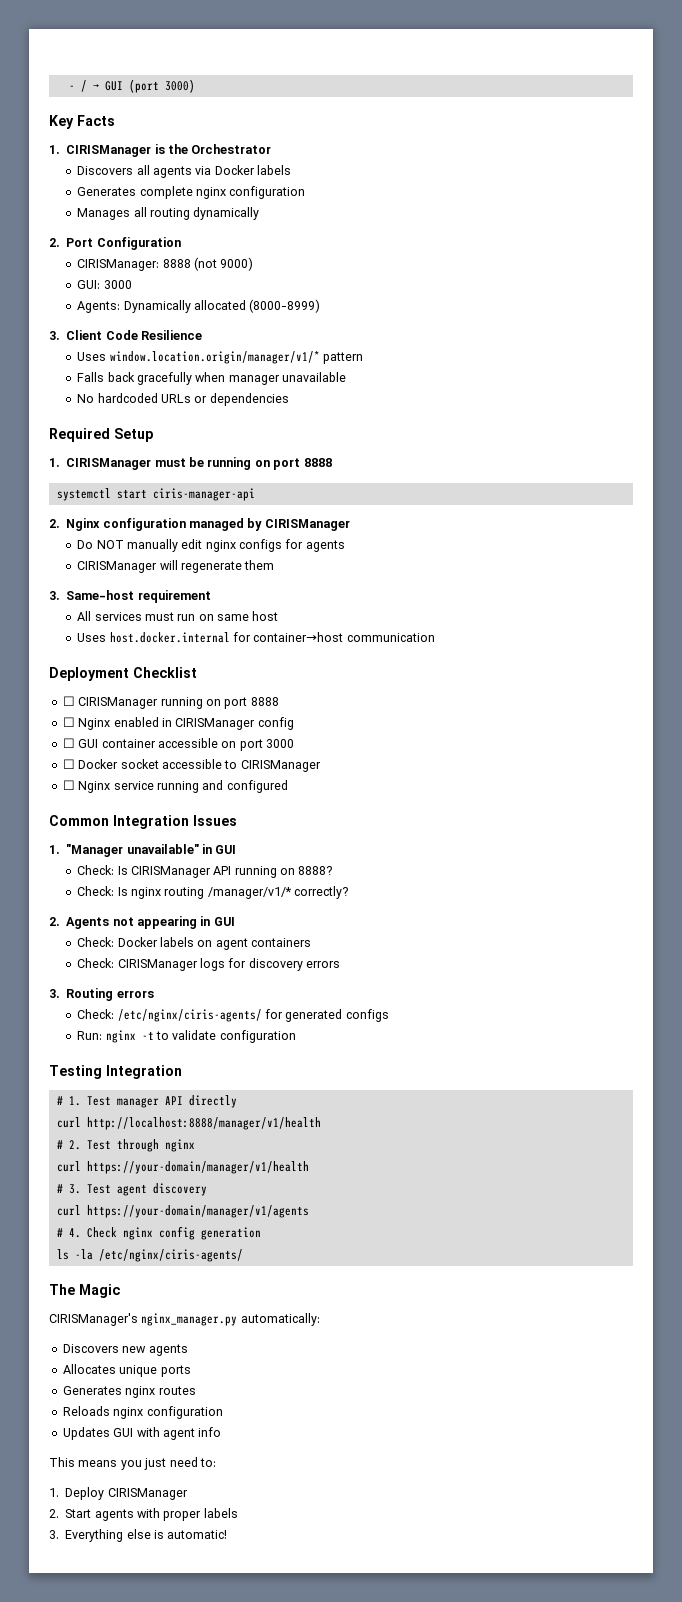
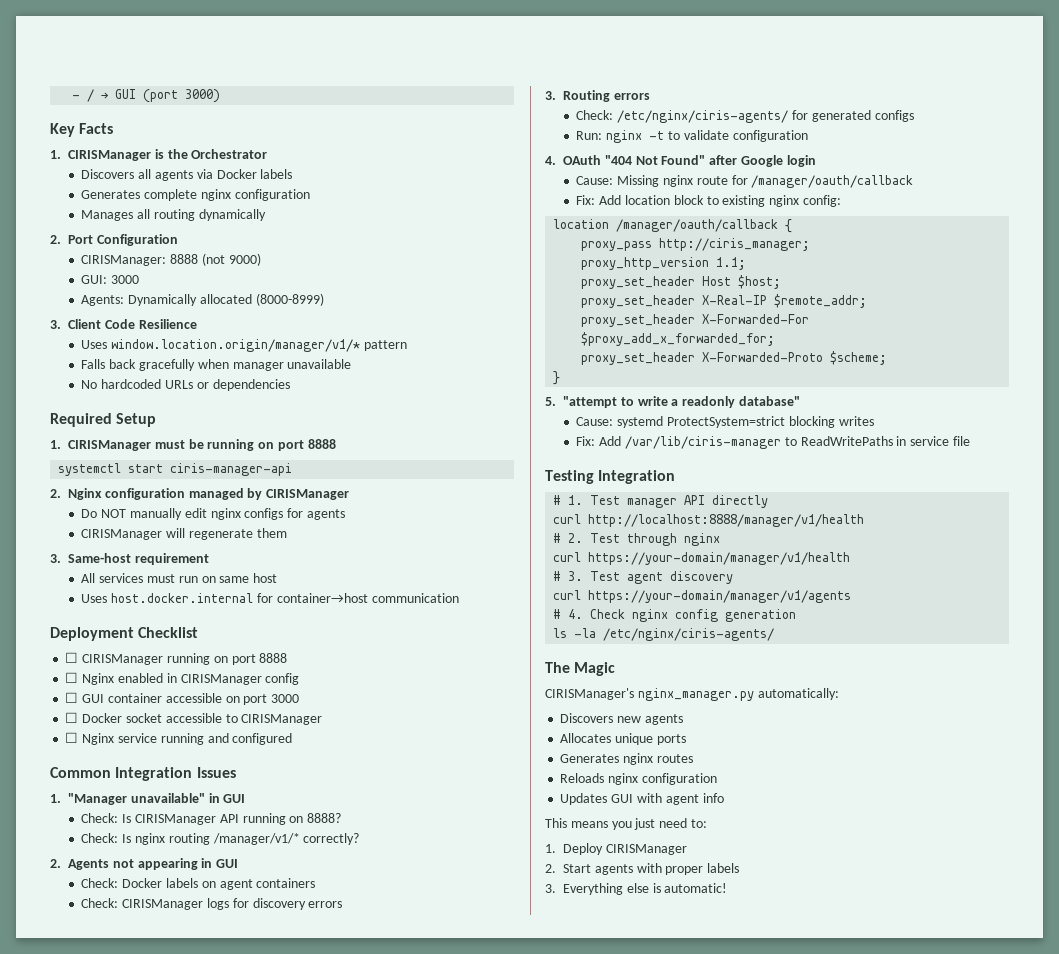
+ 4. OAuth "404 Not Found" after Google login
+ Cause: Missing nginx route for /manager/oauth/callback
+ Fix: Add location block to existing nginx config:
+ location /manager/oauth/callback {
+ proxy_pass http://ciris_manager;
+ proxy_http_version 1.1;
+ proxy_set_header Host $host;
+ proxy_set_header X-Real-IP $remote_addr;
+ proxy_set_header X-Forwarded-For $proxy_add_x_forwarded_for;
+ proxy_set_header X-Forwarded-Proto $scheme;
+ }
+ 5. "attempt to write a readonly database"
+ Cause: systemd ProtectSystem=strict blocking writes
+ Fix: Add /var/lib/ciris-manager to ReadWritePaths in service file

